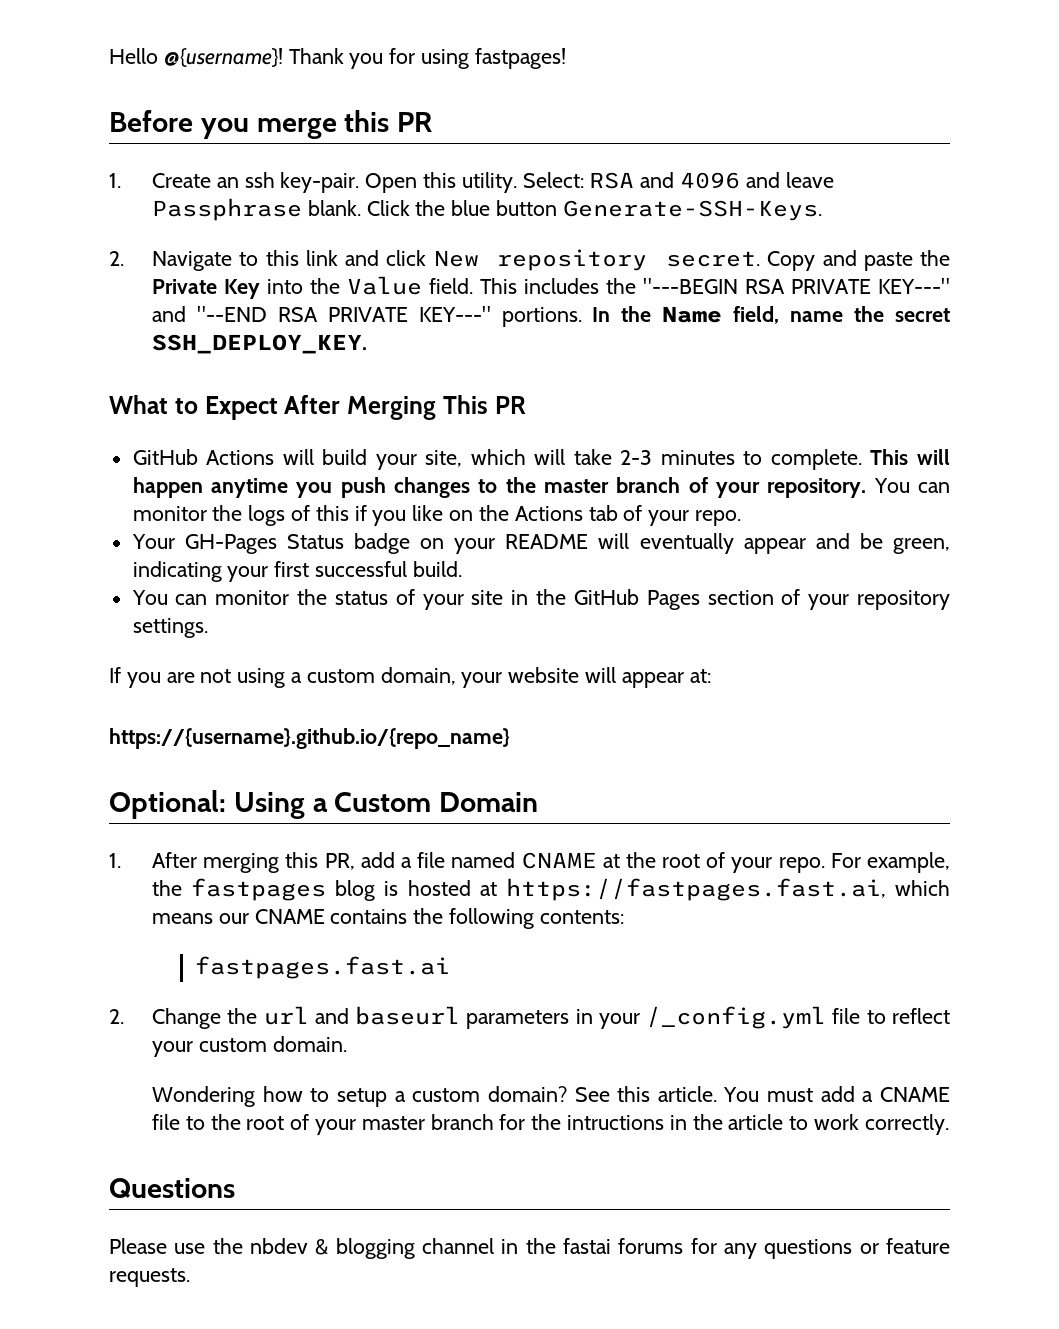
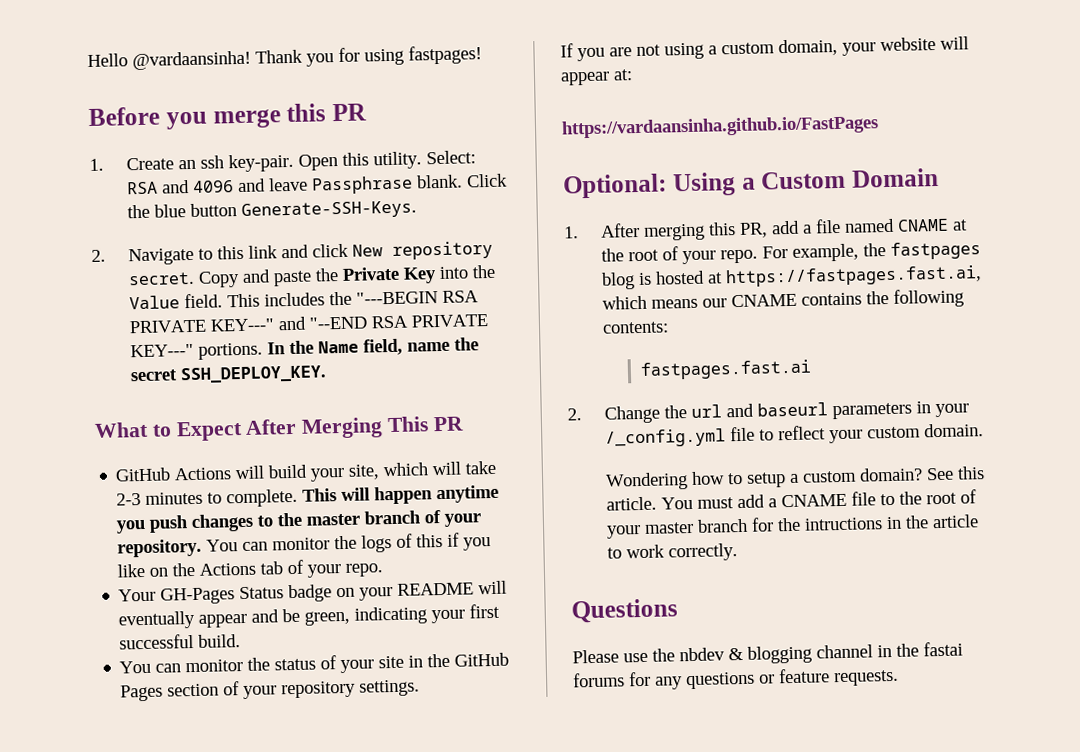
- Hello @{username}!
+ Hello @vardaansinha!
- https://{username}.github.io/{repo_name}
+ https://vardaansinha.github.io/FastPages

